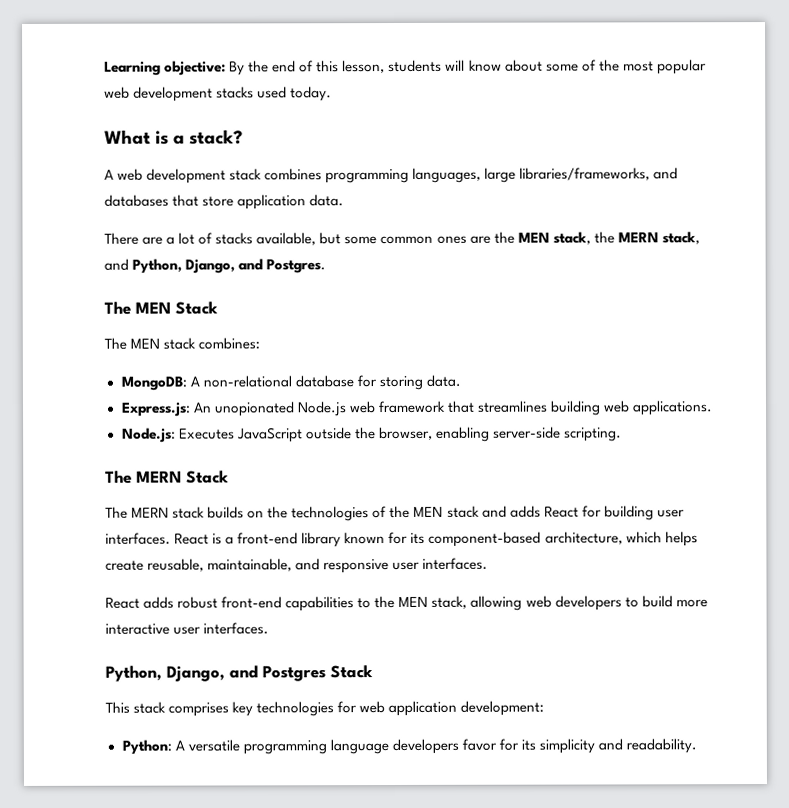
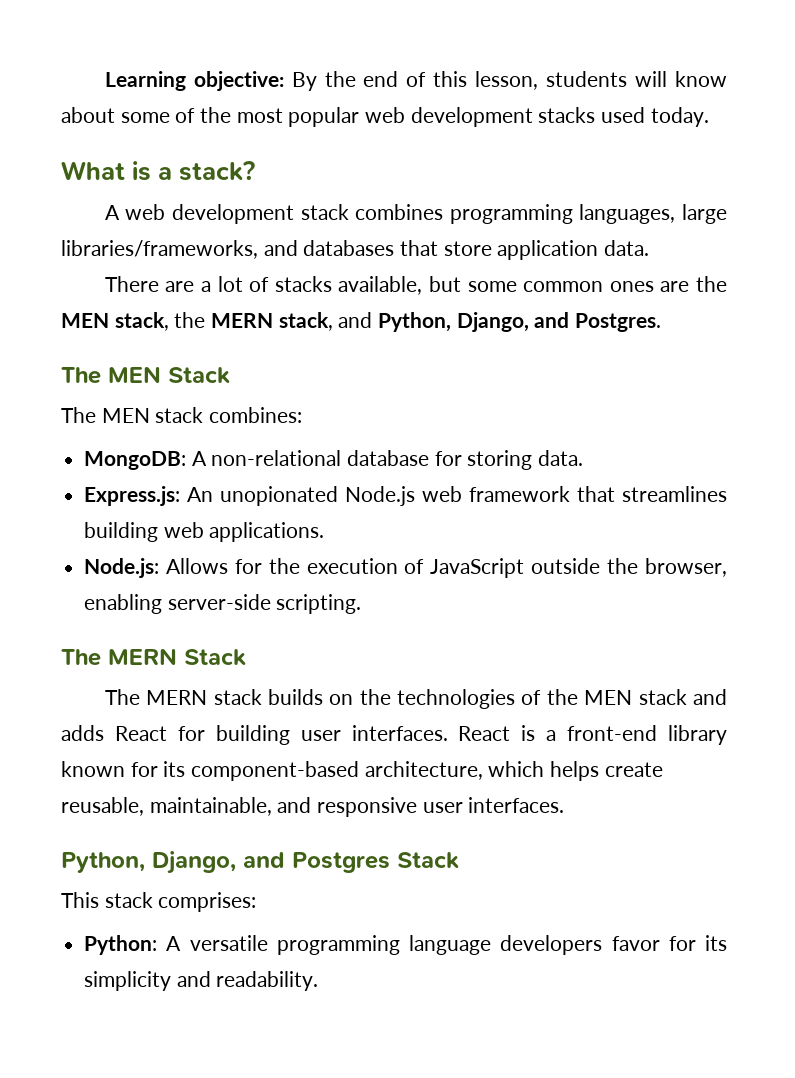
- Node.js: Executes JavaScript outside the browser, enabling server-side scripting.
+ Node.js: Allows for the execution of JavaScript outside the browser, enabling server-side scripting.
- React adds robust front-end capabilities to the MEN stack, allowing web developers to build more interactive user interfaces.
- This stack comprises key technologies for web application development:
+ This stack comprises:

